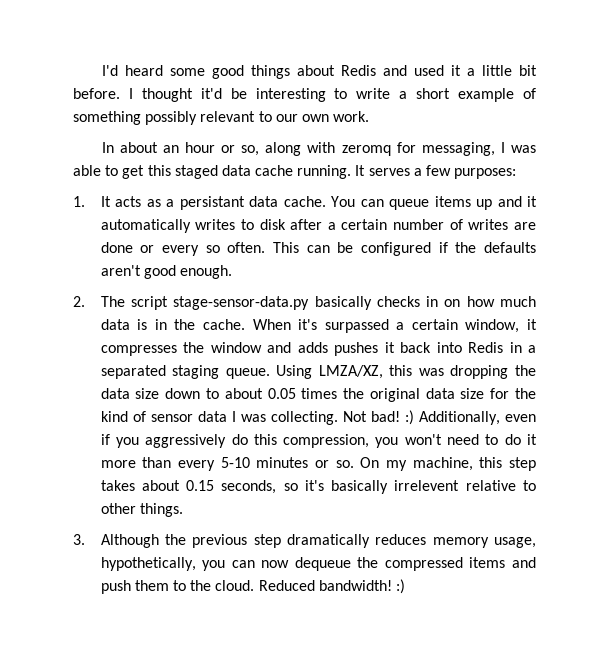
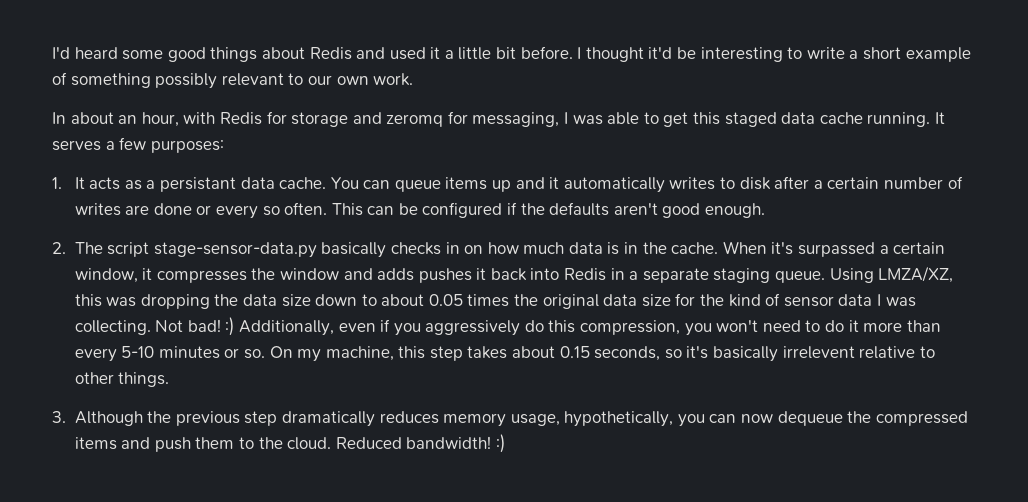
- In about an hour or so, along with zeromq for messaging, I was able to get this staged data cache running.
+ In about an hour, with Redis for storage and zeromq for messaging, I was able to get this staged data cache running.
- When it's surpassed a certain window, it compresses the window and adds pushes it back into Redis in a separated staging queue.
+ When it's surpassed a certain window, it compresses the window and adds pushes it back into Redis in a separate staging queue.

